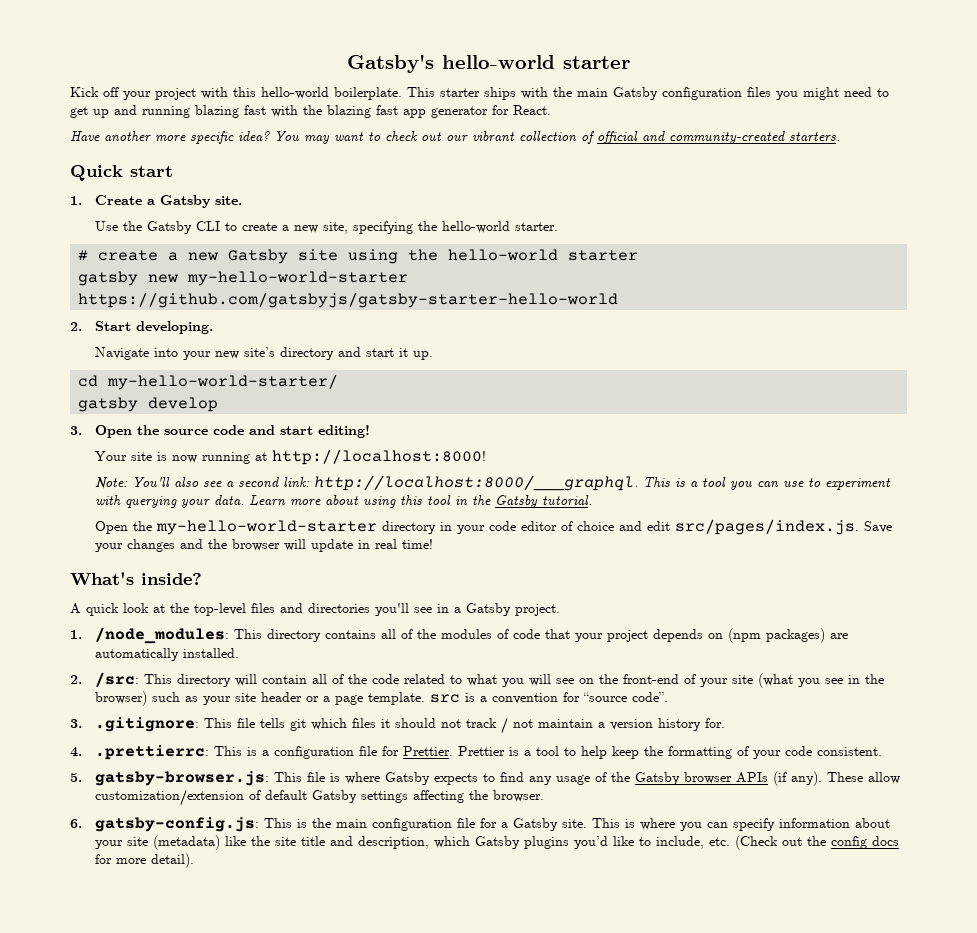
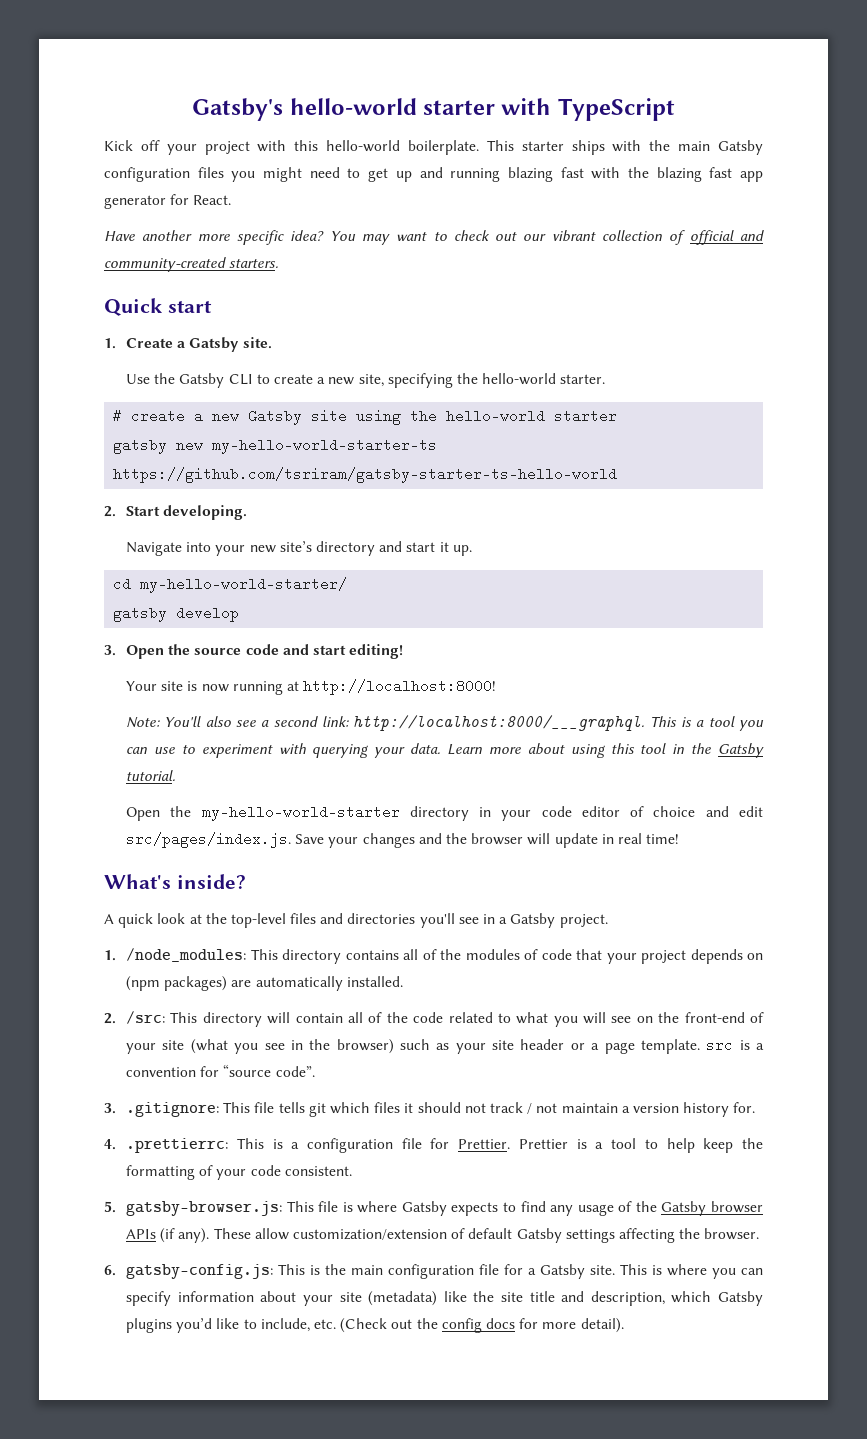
- Gatsby's hello-world starter
+ Gatsby's hello-world starter with TypeScript
- gatsby new my-hello-world-starter https://github.com/gatsbyjs/gatsby-starter-hello-world
+ gatsby new my-hello-world-starter-ts https://github.com/tsriram/gatsby-starter-ts-hello-world

